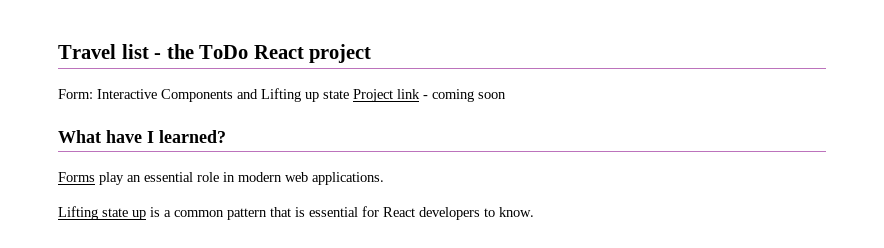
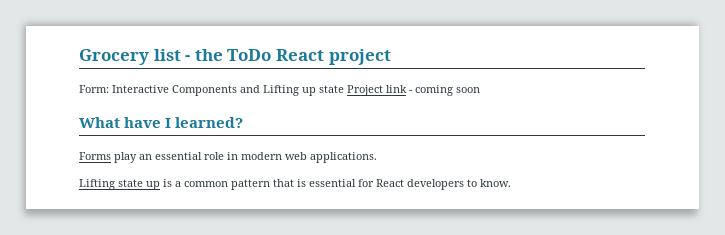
- Travel list - the ToDo React project
+ Grocery list - the ToDo React project

